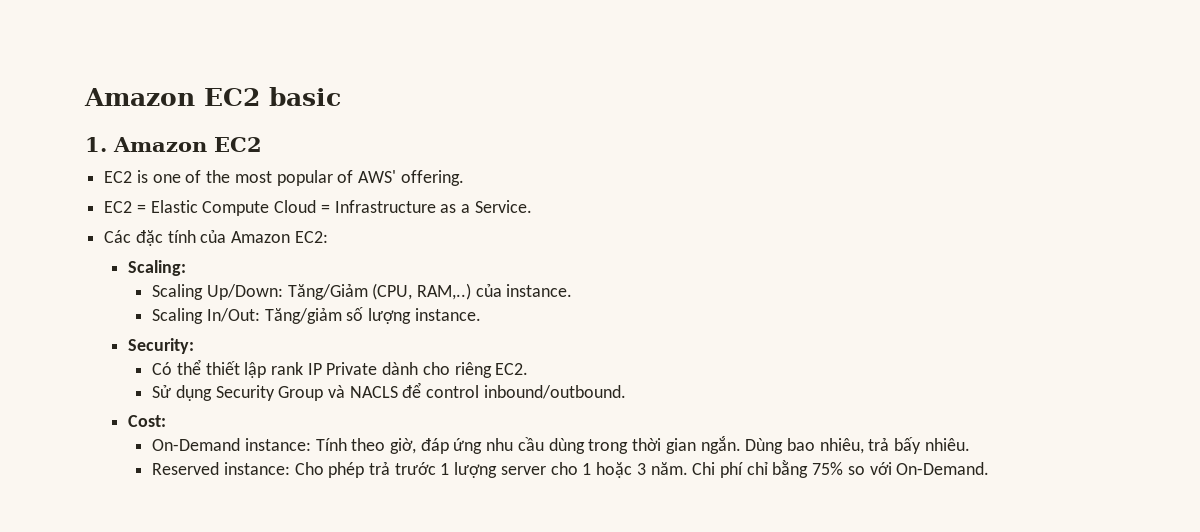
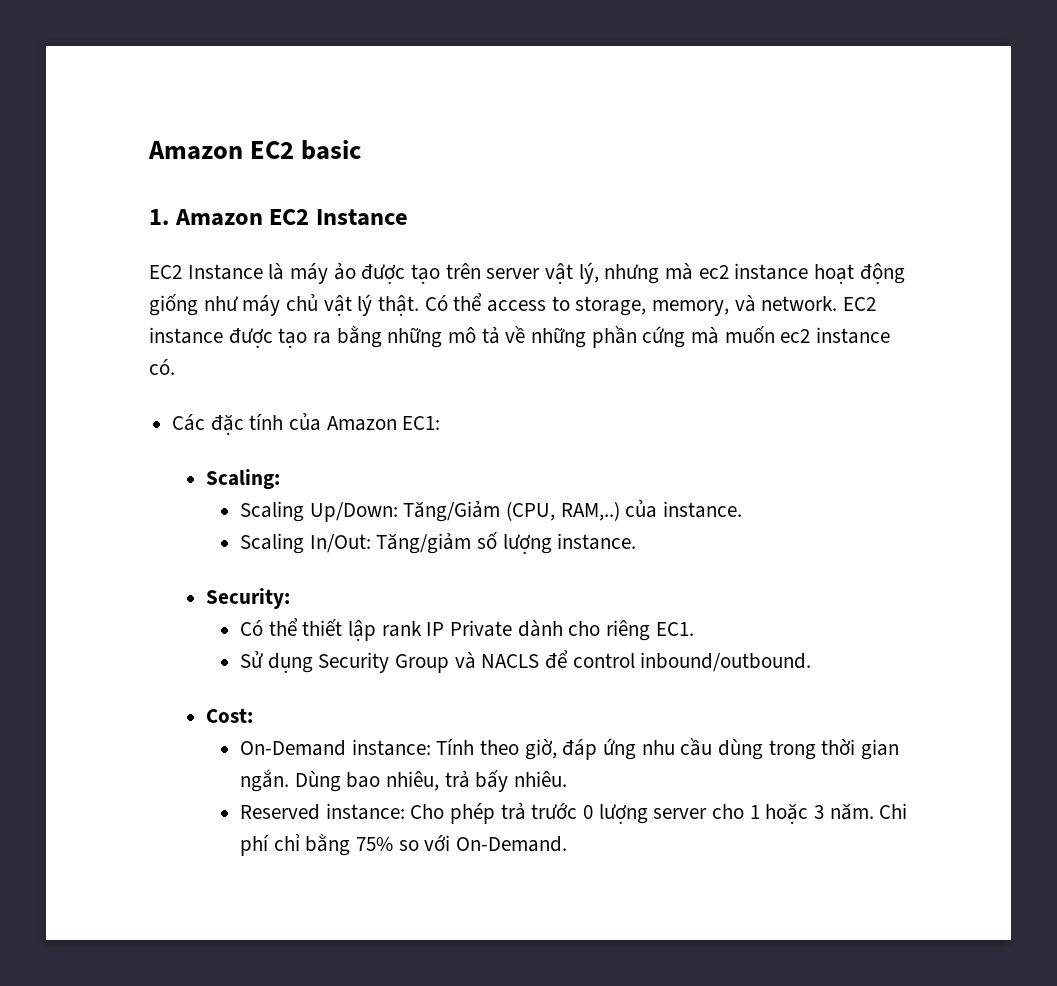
- 1. Amazon EC2
- EC2 is one of the most popular of AWS' offering.
- EC2 = Elastic Compute Cloud = Infrastructure as a Service.
+ 1. Amazon EC2 Instance
+ EC2 Instance là máy ảo được tạo trên server vật lý, nhưng mà ec2 instance hoạt động giống như máy chủ vật lý thật. Có thể access to storage, memory, và network. EC2 instance được tạo ra bằng những mô tả về những phần cứng mà muốn ec2 instance có.
- Các đặc tính của Amazon EC2:
+ Các đặc tính của Amazon EC1:
- Có thể thiết lập rank IP Private dành cho riêng EC2.
+ Có thể thiết lập rank IP Private dành cho riêng EC1.
- Reserved instance: Cho phép trả trước 1 lượng server cho 1 hoặc 3 năm.
+ Reserved instance: Cho phép trả trước 0 lượng server cho 1 hoặc 3 năm.

